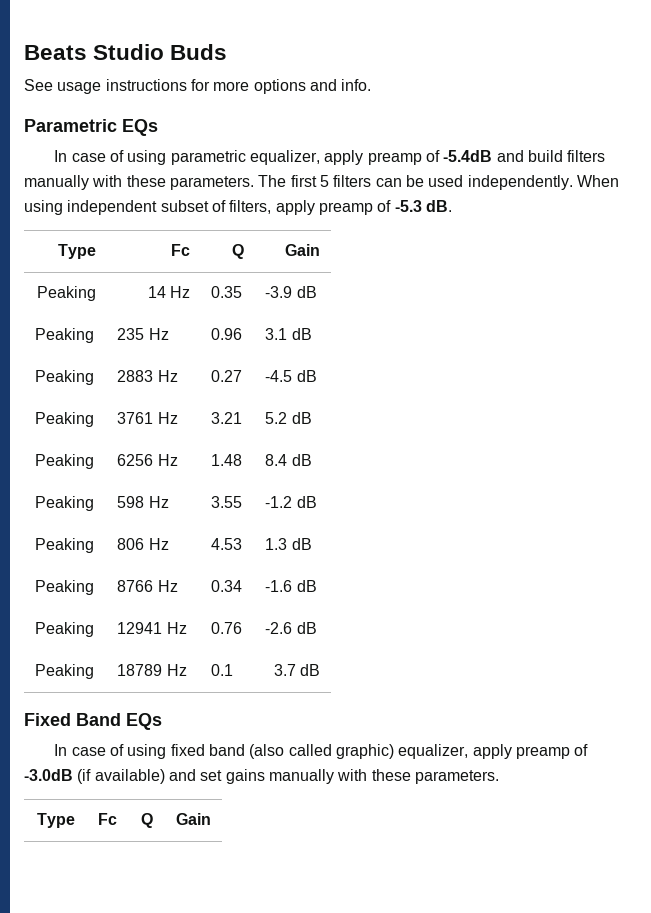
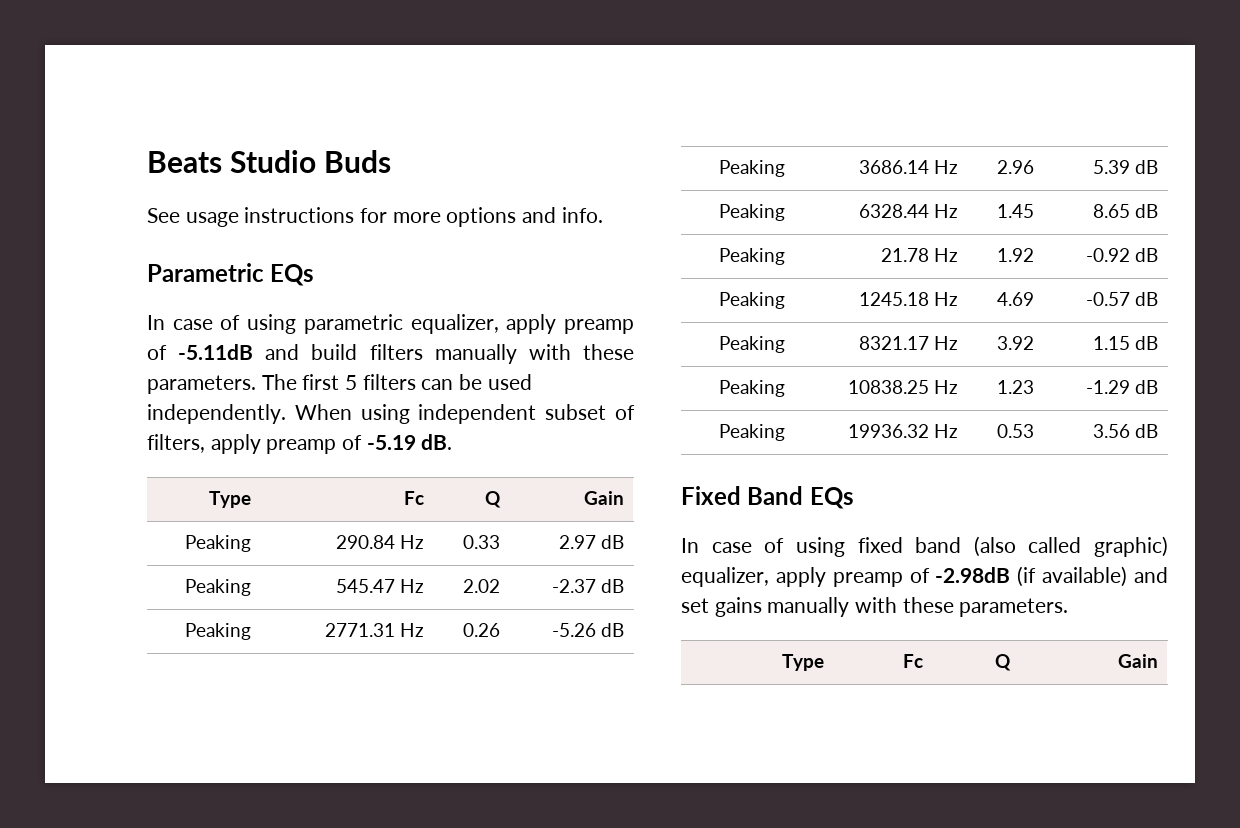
- In case of using parametric equalizer, apply preamp of -5.4dB and build filters manually with these parameters.
+ In case of using parametric equalizer, apply preamp of -5.11dB and build filters manually with these parameters.
- When using independent subset of filters, apply preamp of -5.3 dB.
+ When using independent subset of filters, apply preamp of -5.19 dB.
- Peaking | 14 Hz | 0.35 | -3.9 dB
- Peaking | 235 Hz | 0.96 | 3.1 dB
- Peaking | 2883 Hz | 0.27 | -4.5 dB
- Peaking | 3761 Hz | 3.21 | 5.2 dB
- Peaking | 6256 Hz | 1.48 | 8.4 dB
- Peaking | 598 Hz | 3.55 | -1.2 dB
- Peaking | 806 Hz | 4.53 | 1.3 dB
- Peaking | 8766 Hz | 0.34 | -1.6 dB
- Peaking | 12941 Hz | 0.76 | -2.6 dB
- Peaking | 18789 Hz | 0.1 | 3.7 dB
+ Peaking | 290.84 Hz | 0.33 | 2.97 dB
+ Peaking | 545.47 Hz | 2.02 | -2.37 dB
+ Peaking | 2771.31 Hz | 0.26 | -5.26 dB
+ Peaking | 3686.14 Hz | 2.96 | 5.39 dB
+ Peaking | 6328.44 Hz | 1.45 | 8.65 dB
+ Peaking | 21.78 Hz | 1.92 | -0.92 dB
+ Peaking | 1245.18 Hz | 4.69 | -0.57 dB
+ Peaking | 8321.17 Hz | 3.92 | 1.15 dB
+ Peaking | 10838.25 Hz | 1.23 | -1.29 dB
+ Peaking | 19936.32 Hz | 0.53 | 3.56 dB
- In case of using fixed band (also called graphic) equalizer, apply preamp of -3.0dB (if available) and set gains manually with these parameters.
+ In case of using fixed band (also called graphic) equalizer, apply preamp of -2.98dB (if available) and set gains manually with these parameters.

